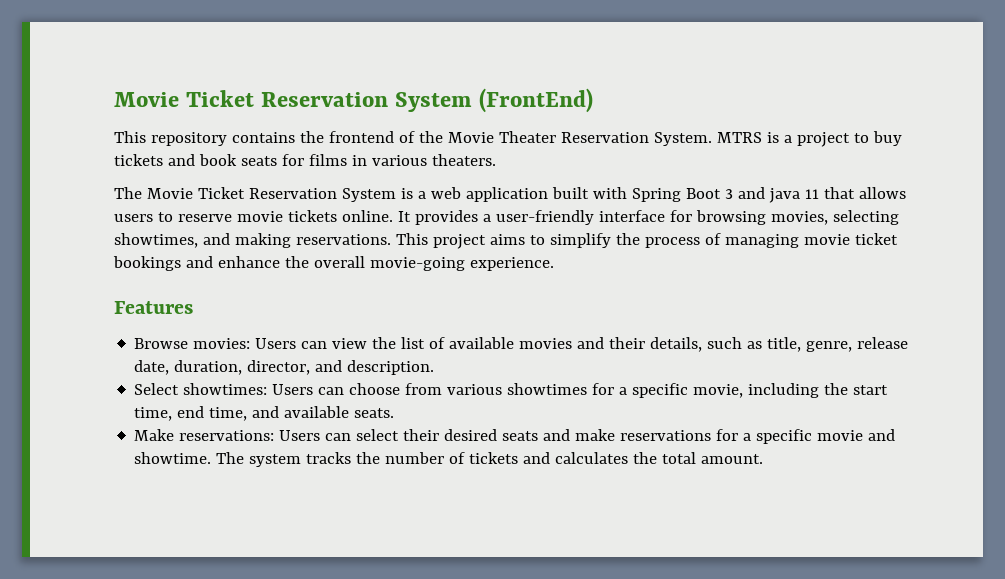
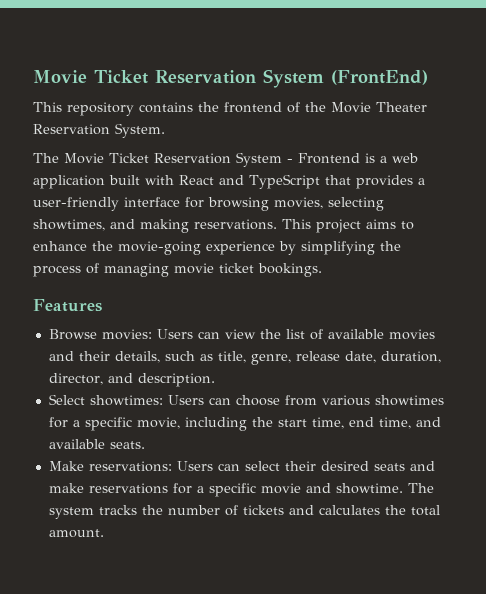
- MTRS is a project to buy tickets and book seats for films in various theaters.
- The Movie Ticket Reservation System is a web application built with Spring Boot 3 and java 11 that allows users to reserve movie tickets online. It provides a user-friendly interface for browsing movies, selecting showtimes, and making reservations.
+ The Movie Ticket Reservation System - Frontend is a web application built with React and TypeScript that provides a user-friendly interface for browsing movies, selecting showtimes, and making reservations.
- This project aims to simplify the process of managing movie ticket bookings and enhance the overall movie-going experience.
+ This project aims to enhance the movie-going experience by simplifying the process of managing movie ticket bookings.

